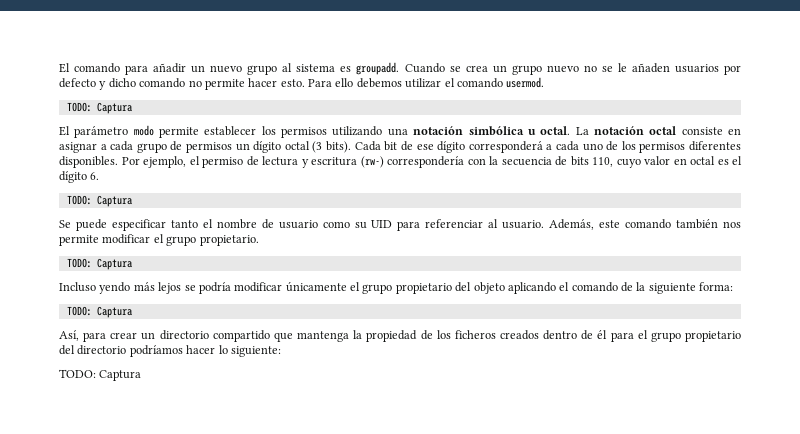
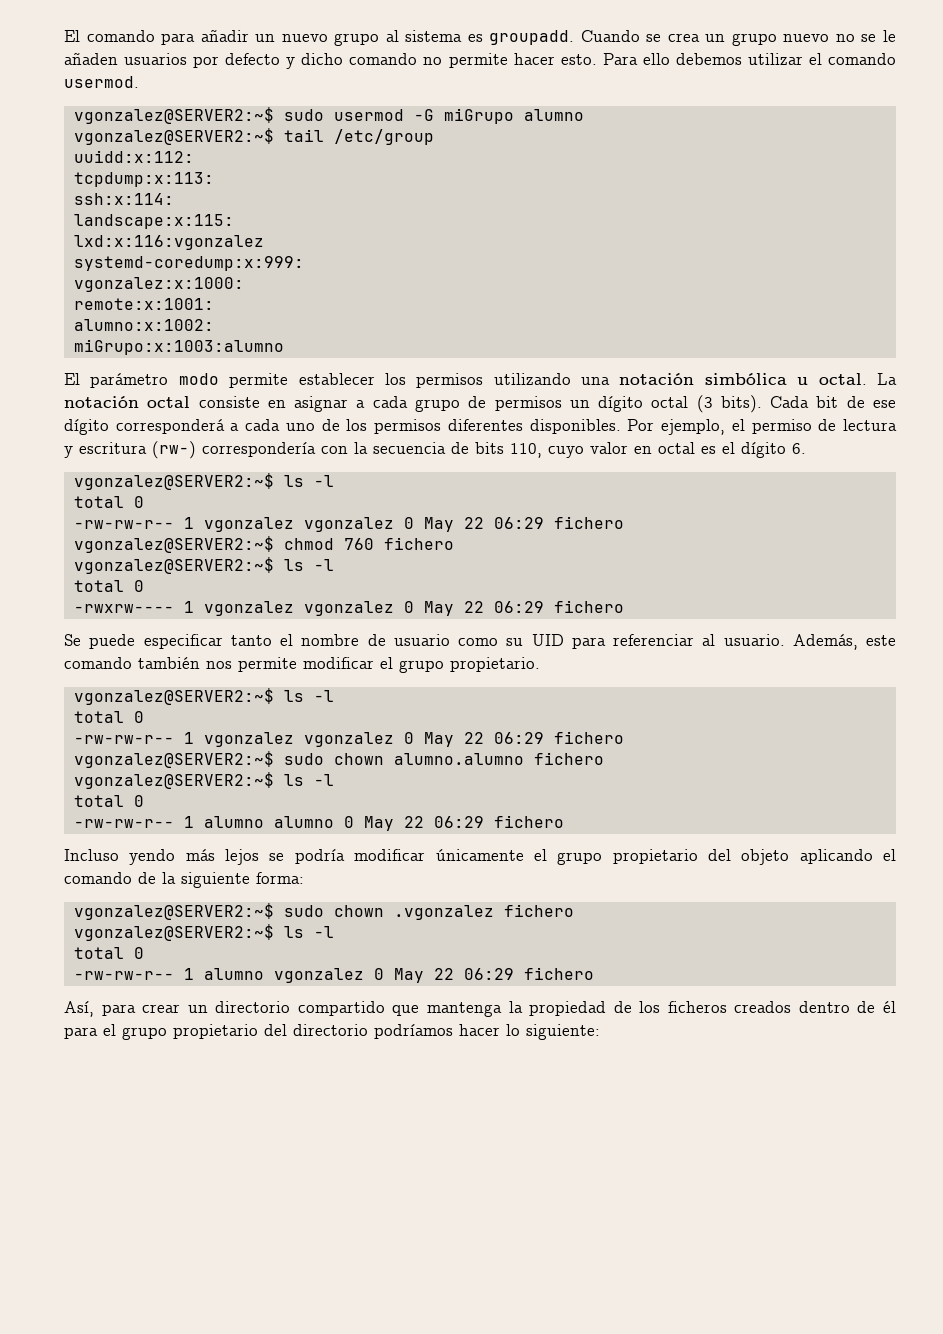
  Para ello debemos utilizar el comando usermod.
- TODO: Captura
+ vgonzalez@SERVER2:~$ sudo usermod -G miGrupo alumno
+ vgonzalez@SERVER2:~$ tail /etc/group
+ uuidd:x:112:
+ tcpdump:x:113:
+ ssh:x:114:
+ landscape:x:115:
+ lxd:x:116:vgonzalez
+ systemd-coredump:x:999:
+ vgonzalez:x:1000:
+ remote:x:1001:
+ alumno:x:1002:
+ miGrupo:x:1003:alumno
  Por ejemplo, el permiso de lectura y escritura (rw-) correspondería con la secuencia de bits 110, cuyo valor en octal es el dígito 6.
- TODO: Captura
+ vgonzalez@SERVER2:~$ ls -l
+ total 0
+ -rw-rw-r-- 1 vgonzalez vgonzalez 0 May 22 06:29 fichero
+ vgonzalez@SERVER2:~$ chmod 760 fichero
+ vgonzalez@SERVER2:~$ ls -l
+ total 0
+ -rwxrw---- 1 vgonzalez vgonzalez 0 May 22 06:29 fichero
  Además, este comando también nos permite modificar el grupo propietario.
- TODO: Captura
+ vgonzalez@SERVER2:~$ ls -l
+ total 0
+ -rw-rw-r-- 1 vgonzalez vgonzalez 0 May 22 06:29 fichero
+ vgonzalez@SERVER2:~$ sudo chown alumno.alumno fichero
+ vgonzalez@SERVER2:~$ ls -l
+ total 0
+ -rw-rw-r-- 1 alumno alumno 0 May 22 06:29 fichero
  Incluso yendo más lejos se podría modificar únicamente el grupo propietario del objeto aplicando el comando de la siguiente forma:
- TODO: Captura
+ vgonzalez@SERVER2:~$ sudo chown .vgonzalez fichero
+ vgonzalez@SERVER2:~$ ls -l
+ total 0
+ -rw-rw-r-- 1 alumno vgonzalez 0 May 22 06:29 fichero
  Así, para crear un directorio compartido que mantenga la propiedad de los ficheros creados dentro de él para el grupo propietario del directorio podríamos hacer lo siguiente:
- TODO: Captura

